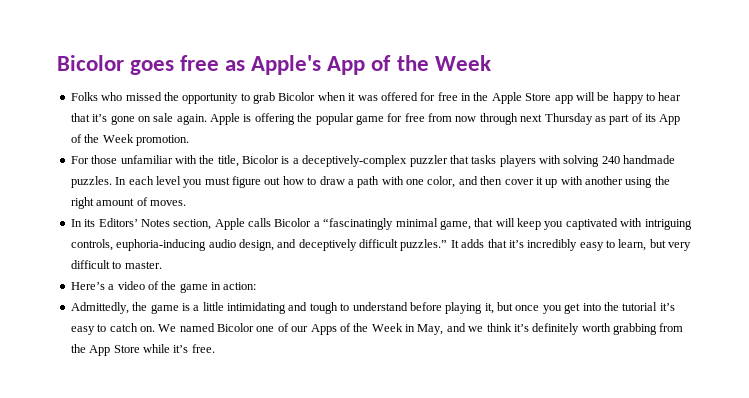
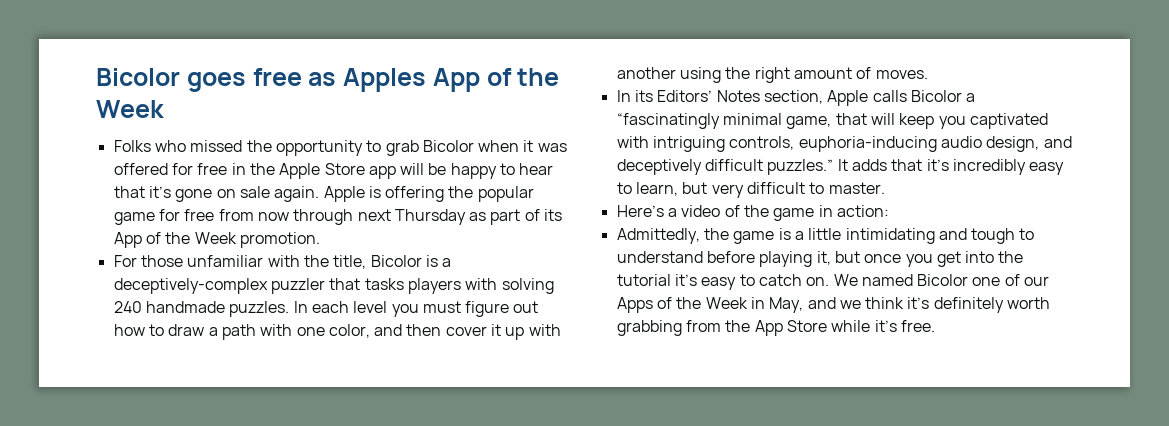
- Bicolor goes free as Apple's App of the Week
+ Bicolor goes free as Apples App of the Week

